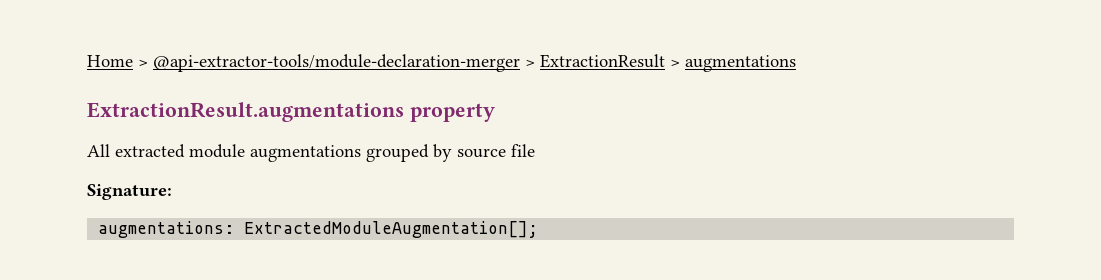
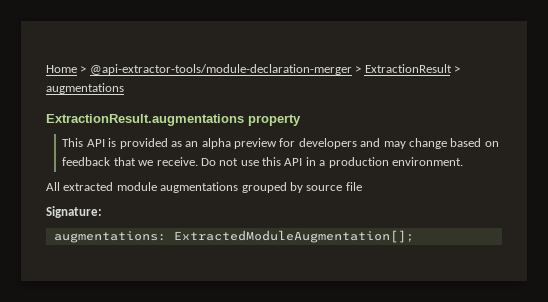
+ This API is provided as an alpha preview for developers and may change based on feedback that we receive. Do not use this API in a production environment.

